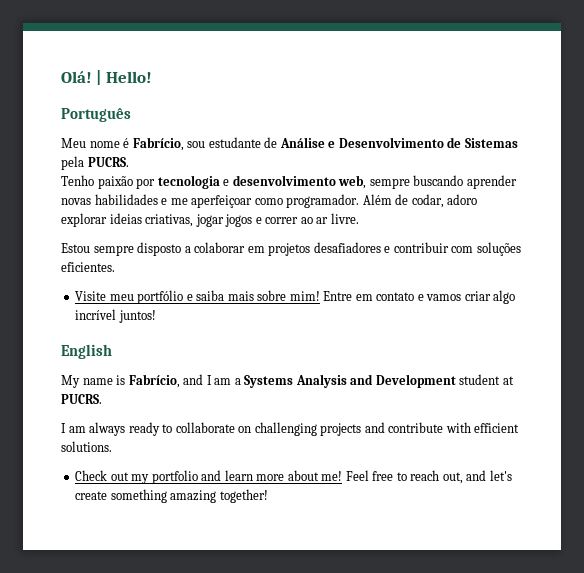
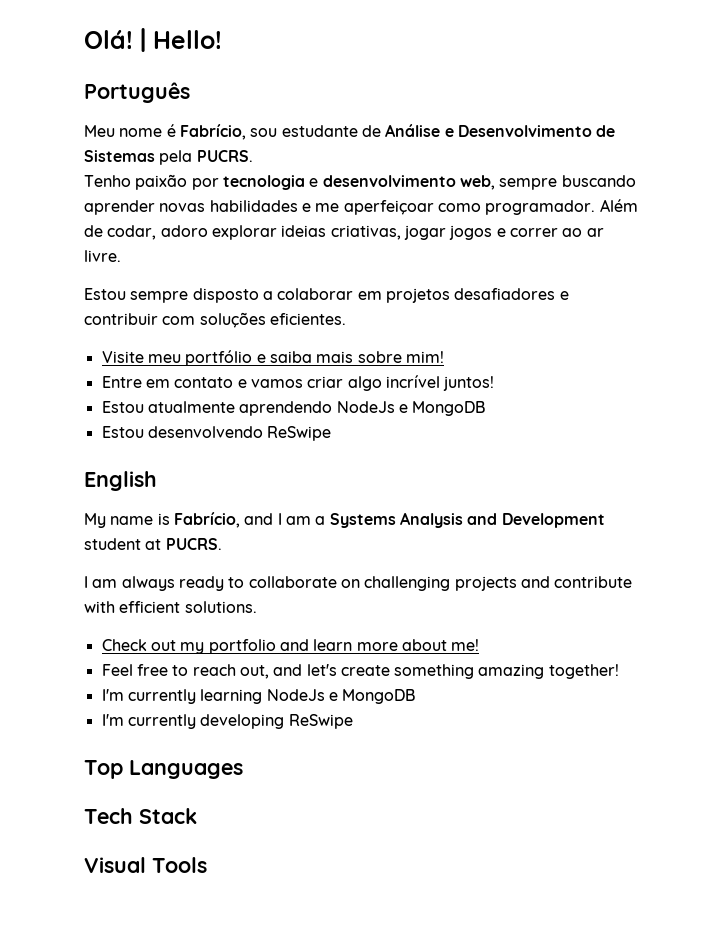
- Visite meu portfólio e saiba mais sobre mim! Entre em contato e vamos criar algo incrível juntos!
+ Visite meu portfólio e saiba mais sobre mim!
+ Entre em contato e vamos criar algo incrível juntos!
+ Estou atualmente aprendendo NodeJs e MongoDB
+ Estou desenvolvendo ReSwipe
- Check out my portfolio and learn more about me! Feel free to reach out, and let's create something amazing together!
+ Check out my portfolio and learn more about me!
+ Feel free to reach out, and let's create something amazing together!
+ I'm currently learning NodeJs e MongoDB
+ I'm currently developing ReSwipe
+ Top Languages
+ Tech Stack
+ Visual Tools

